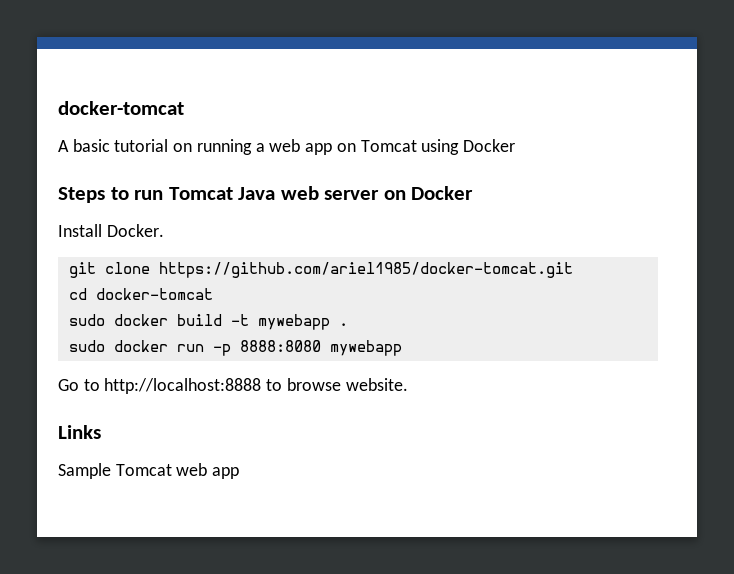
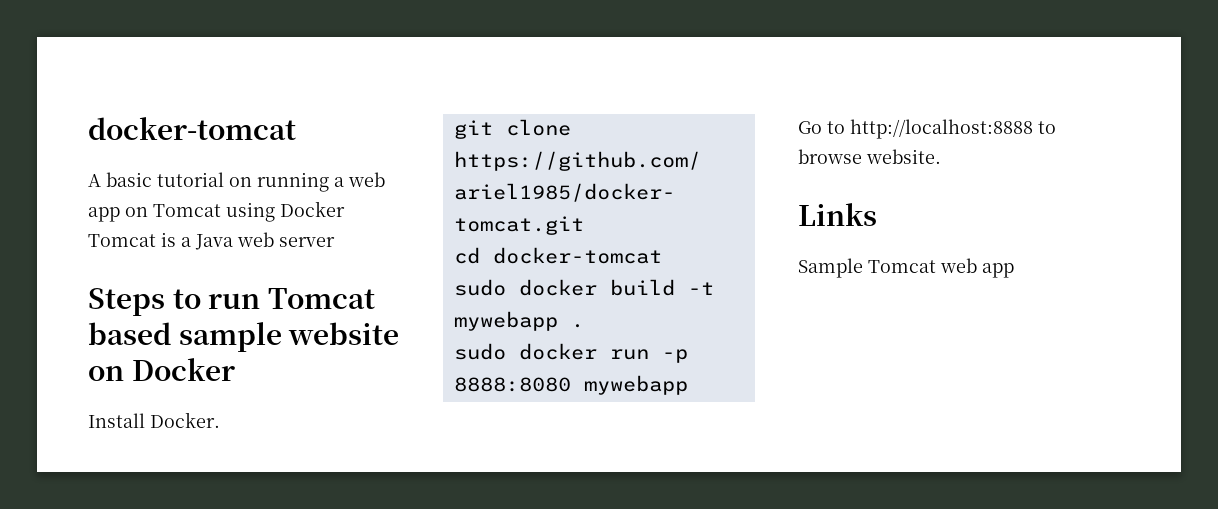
- A basic tutorial on running a web app on Tomcat using Docker
+ A basic tutorial on running a web app on Tomcat using Docker Tomcat is a Java web server
- Steps to run Tomcat Java web server on Docker
+ Steps to run Tomcat based sample website on Docker

